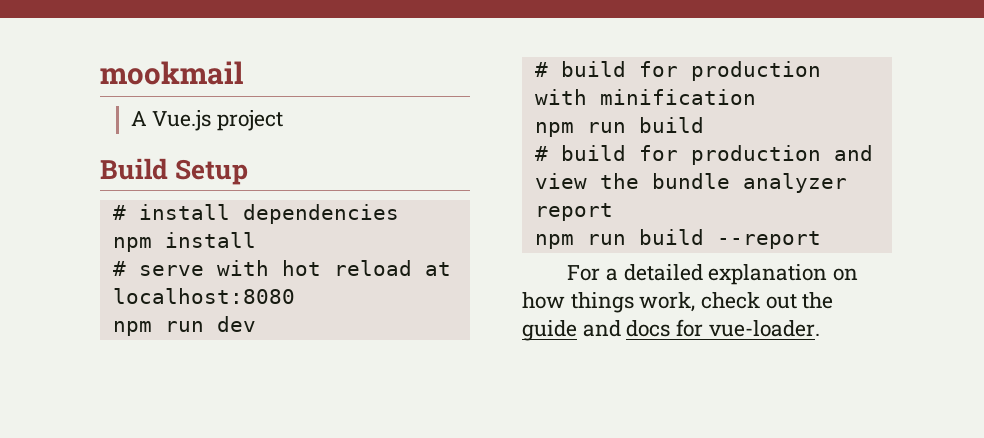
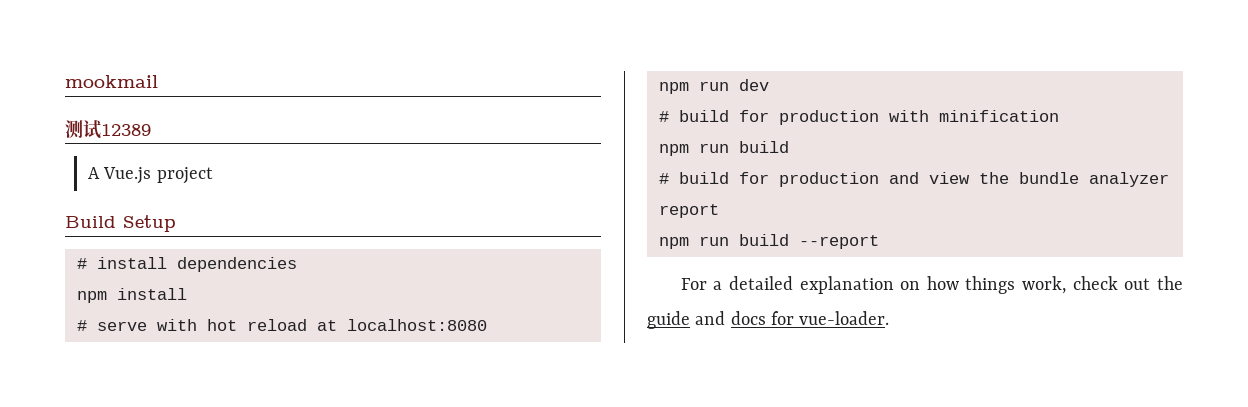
+ 测试12389

